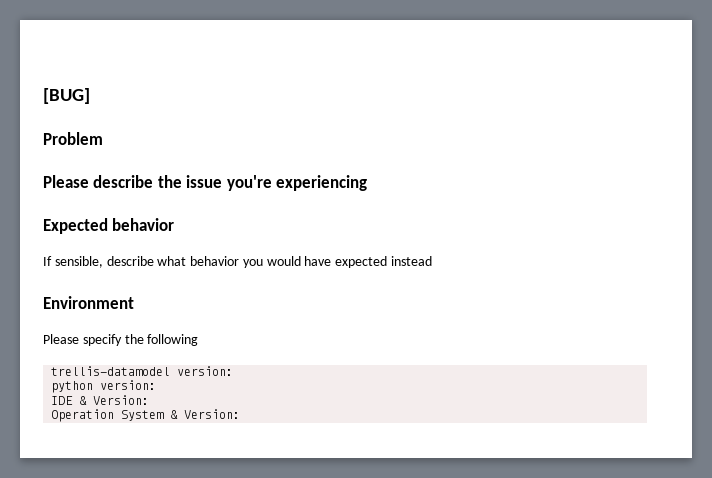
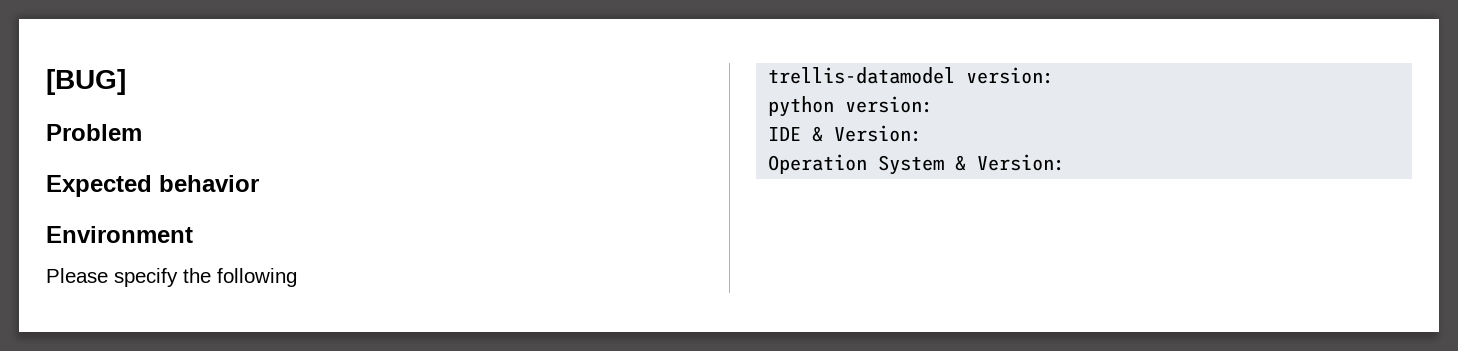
- Please describe the issue you're experiencing
  Expected behavior
- If sensible, describe what behavior you would have expected instead

